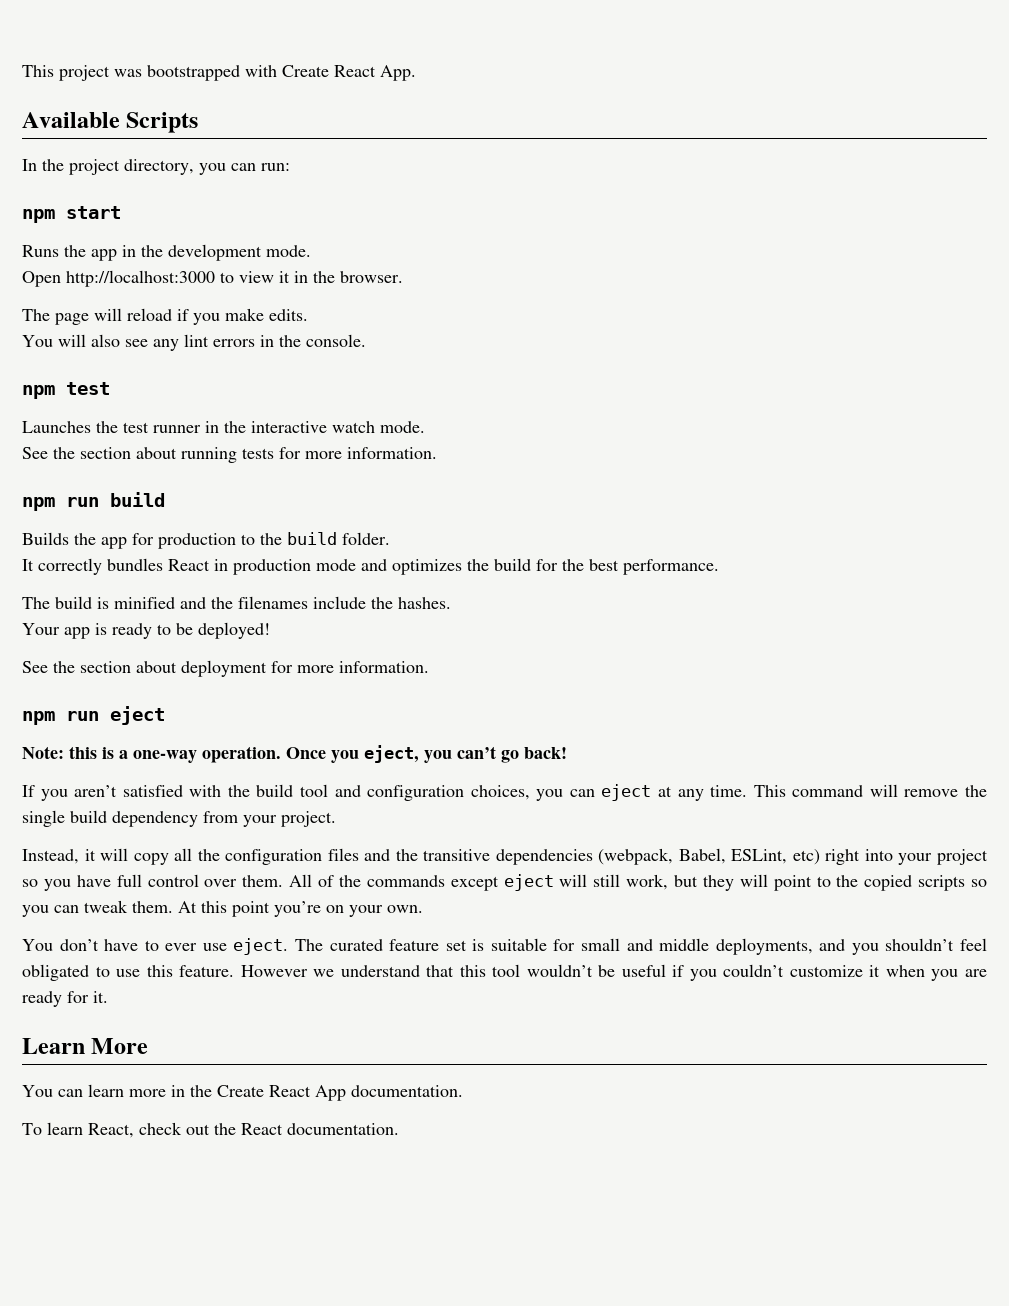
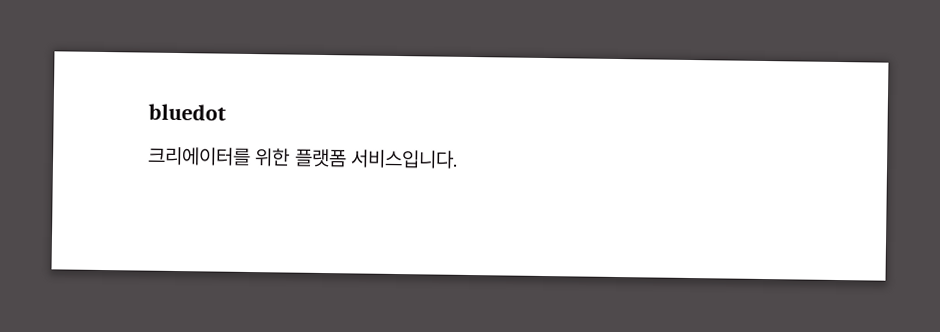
- This project was bootstrapped with Create React App.
- Available Scripts
- In the project directory, you can run:
- npm start
- Runs the app in the development mode.
- Open http://localhost:3000 to view it in the browser.
- The page will reload if you make edits.
- You will also see any lint errors in the console.
- npm test
- Launches the test runner in the interactive watch mode.
- See the section about running tests for more information.
- npm run build
- Builds the app for production to the build folder.
- It correctly bundles React in production mode and optimizes the build for the best performance.
- The build is minified and the filenames include the hashes.
- Your app is ready to be deployed!
- See the section about deployment for more information.
- npm run eject
- Note: this is a one-way operation. Once you eject, you can’t go back!
- If you aren’t satisfied with the build tool and configuration choices, you can eject at any time. This command will remove the single build dependency from your project.
- Instead, it will copy all the configuration files and the transitive dependencies (webpack, Babel, ESLint, etc) right into your project so you have full control over them. All of the commands except eject will still work, but they will point to the copied scripts so you can tweak them. At this point you’re on your own.
- You don’t have to ever use eject. The curated feature set is suitable for small and middle deployments, and you shouldn’t feel obligated to use this feature. However we understand that this tool wouldn’t be useful if you couldn’t customize it when you are ready for it.
- Learn More
- You can learn more in the Create React App documentation.
- To learn React, check out the React documentation.
+ bluedot
+ 크리에이터를 위한 플랫폼 서비스입니다.

